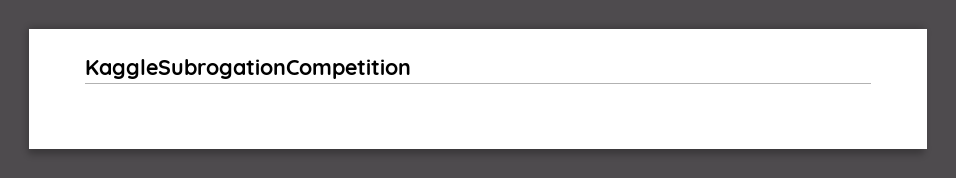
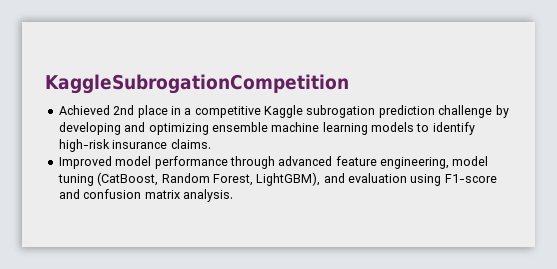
+ Achieved 2nd place in a competitive Kaggle subrogation prediction challenge by developing and optimizing ensemble machine learning models to identify high-risk insurance claims.
+ Improved model performance through advanced feature engineering, model tuning (CatBoost, Random Forest, LightGBM), and evaluation using F1-score and confusion matrix analysis.

